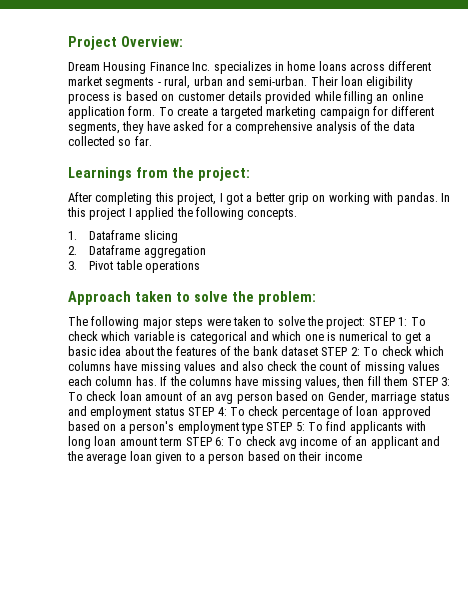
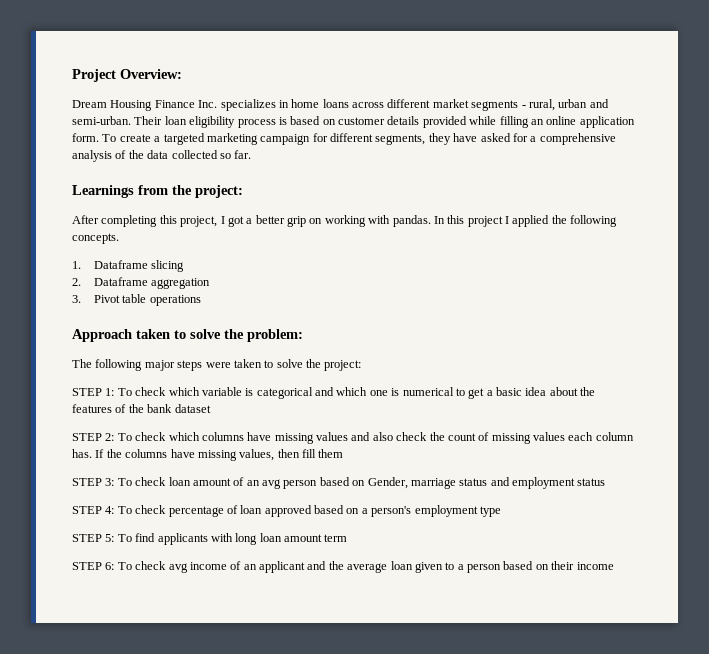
- The following major steps were taken to solve the project: STEP 1: To check which variable is categorical and which one is numerical to get a basic idea about the features of the bank dataset STEP 2: To check which columns have missing values and also check the count of missing values each column has.
+ The following major steps were taken to solve the project:
+ STEP 1: To check which variable is categorical and which one is numerical to get a basic idea about the features of the bank dataset
+ STEP 2: To check which columns have missing values and also check the count of missing values each column has.
- If the columns have missing values, then fill them STEP 3:
+ If the columns have missing values, then fill them
+ STEP 3:
- To check loan amount of an avg person based on Gender, marriage status and employment status STEP 4:
+ To check loan amount of an avg person based on Gender, marriage status and employment status
+ STEP 4:
- To check percentage of loan approved based on a person's employment type STEP 5:
+ To check percentage of loan approved based on a person's employment type
+ STEP 5:
- To find applicants with long loan amount term STEP 6:
+ To find applicants with long loan amount term
+ STEP 6:

